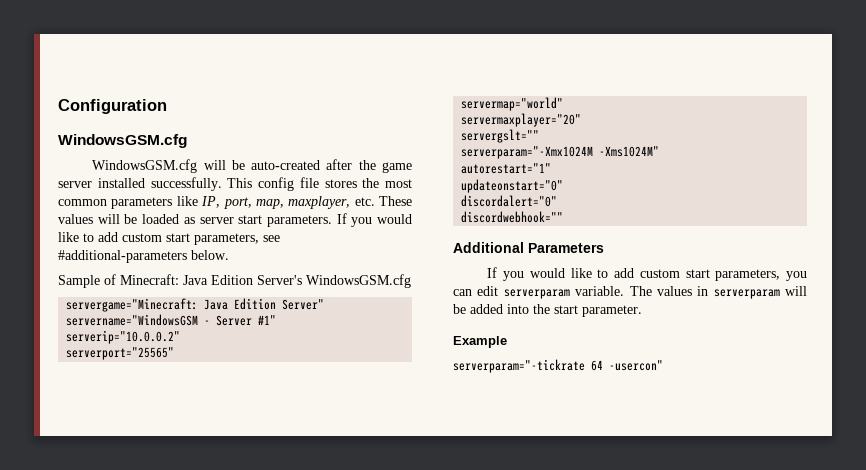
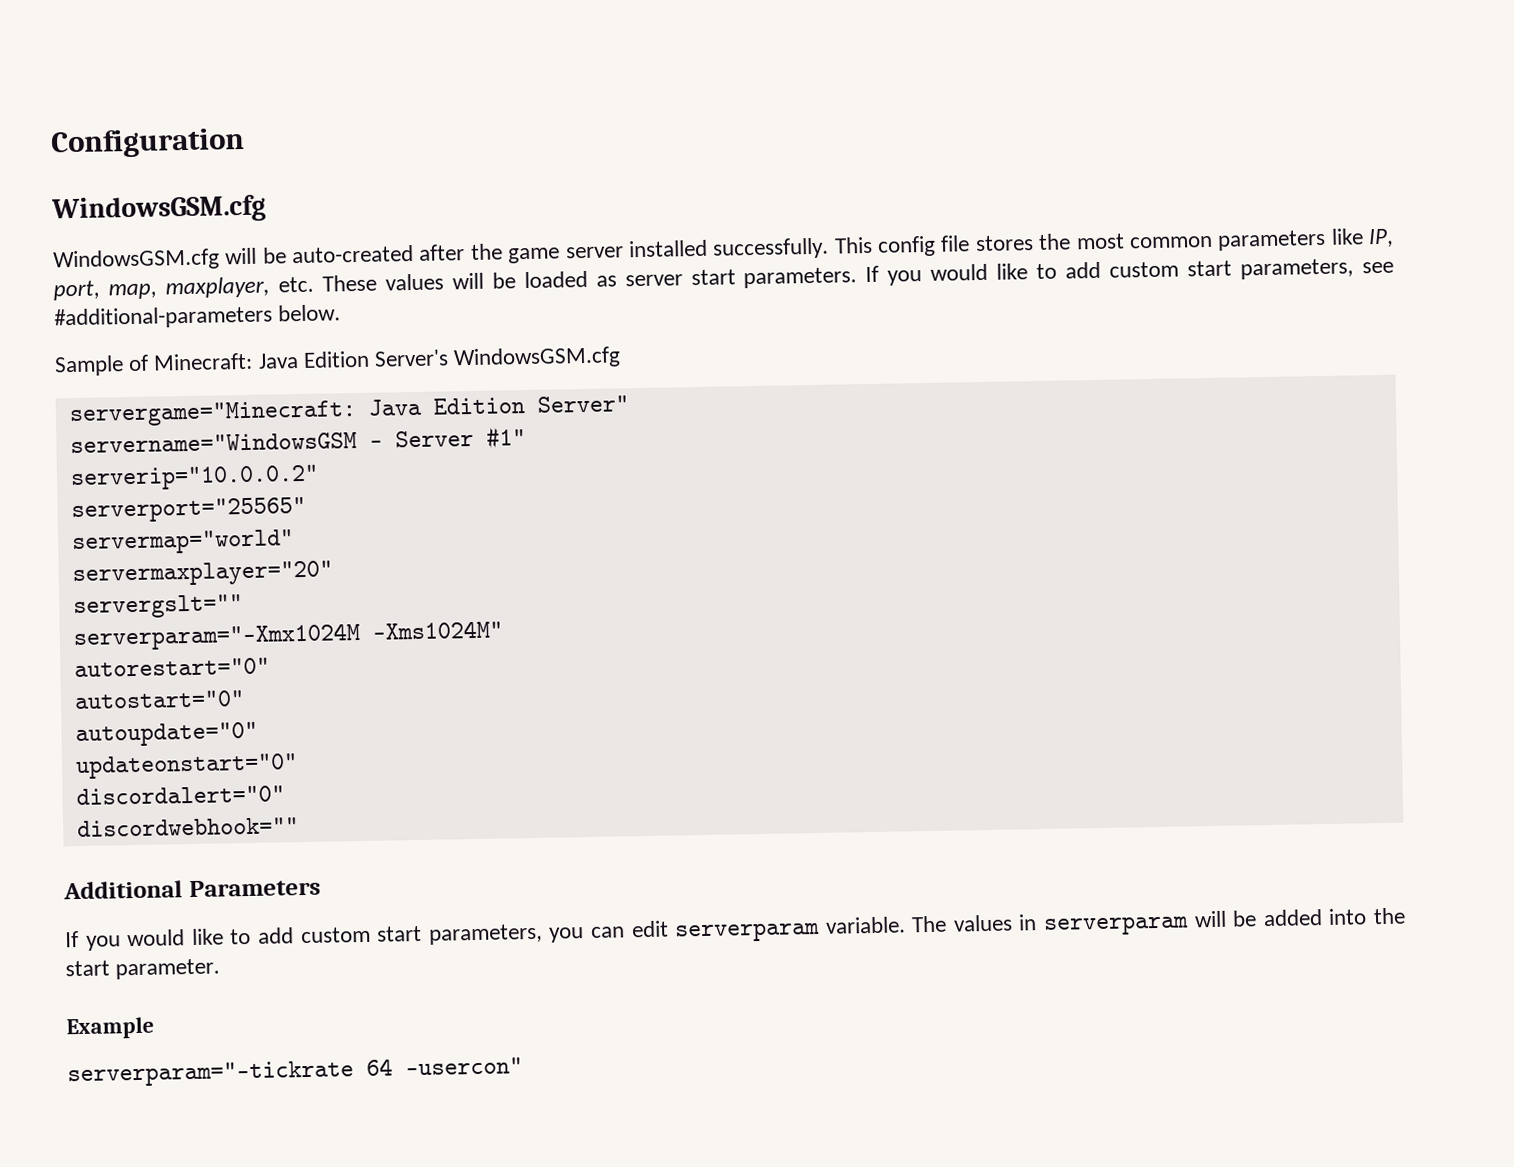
- autorestart="1"
+ autorestart="0"
+ autostart="0"
+ autoupdate="0"

